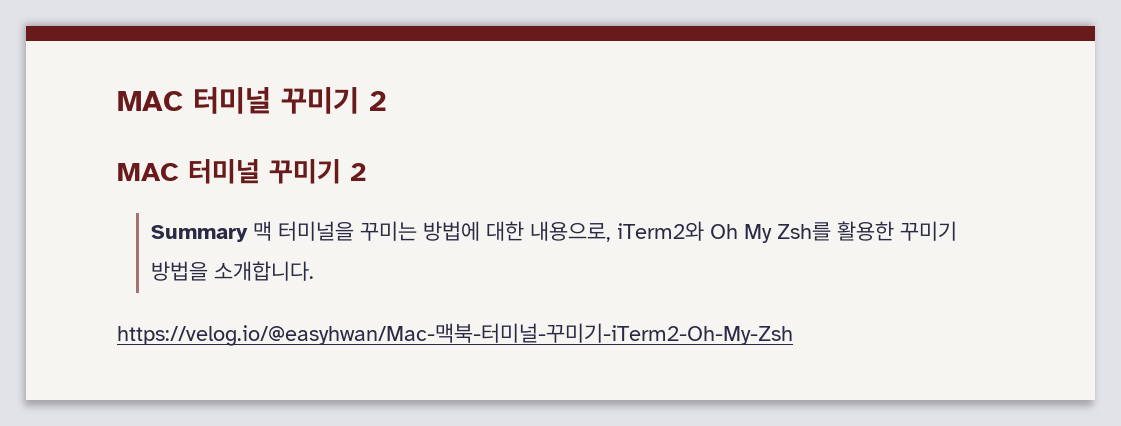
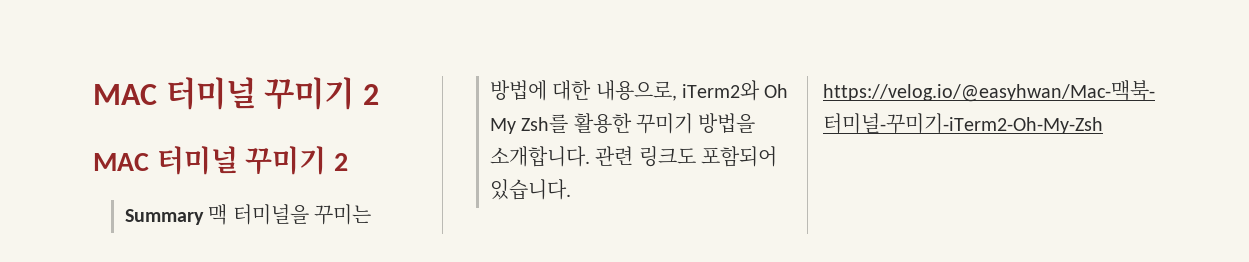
+ 관련 링크도 포함되어 있습니다.

